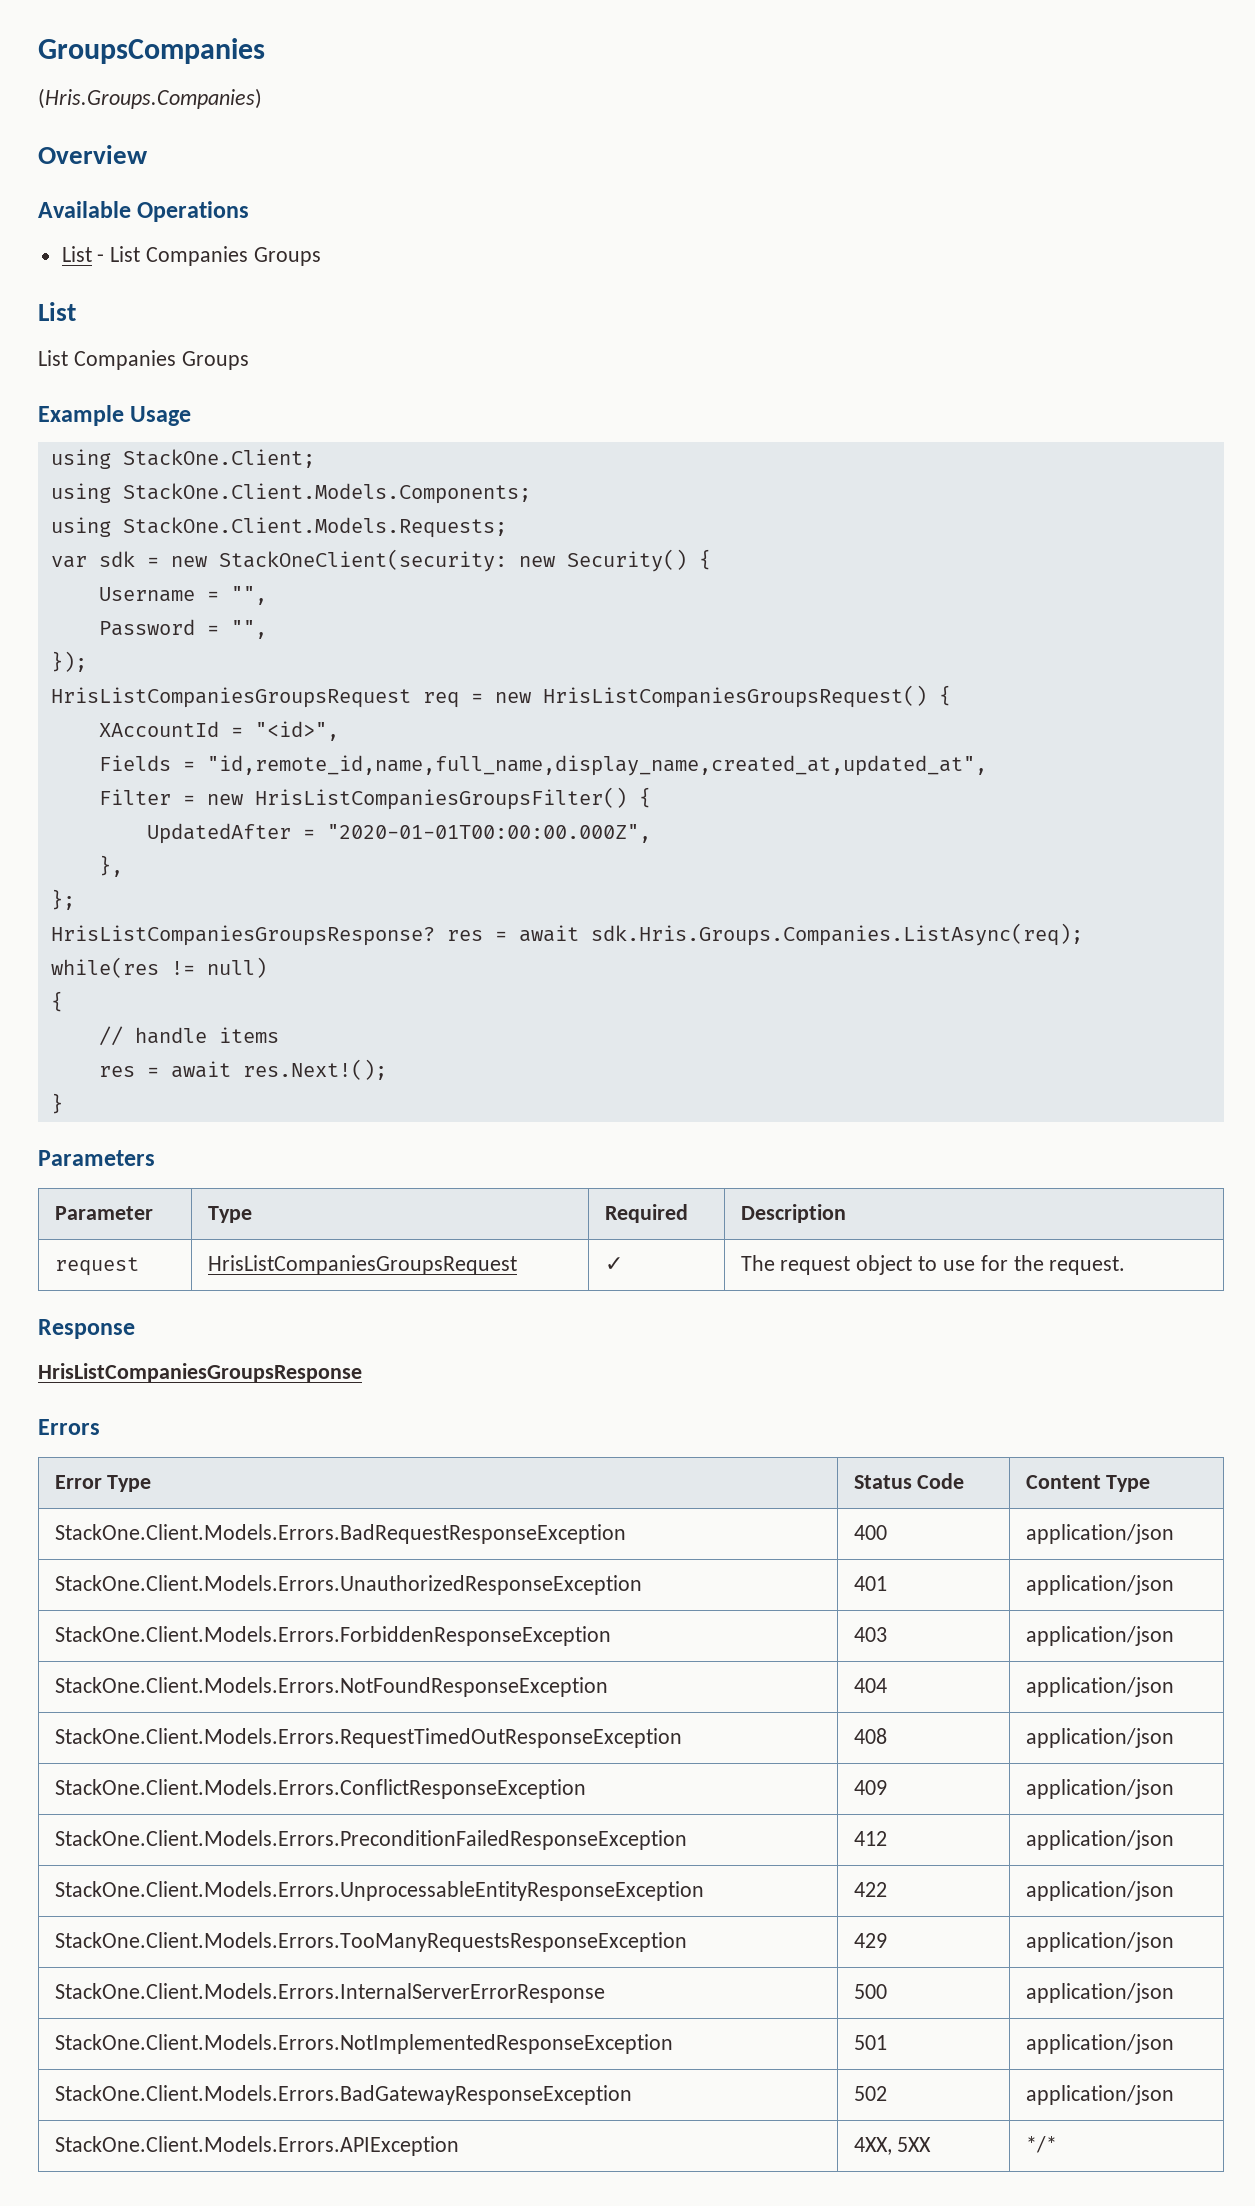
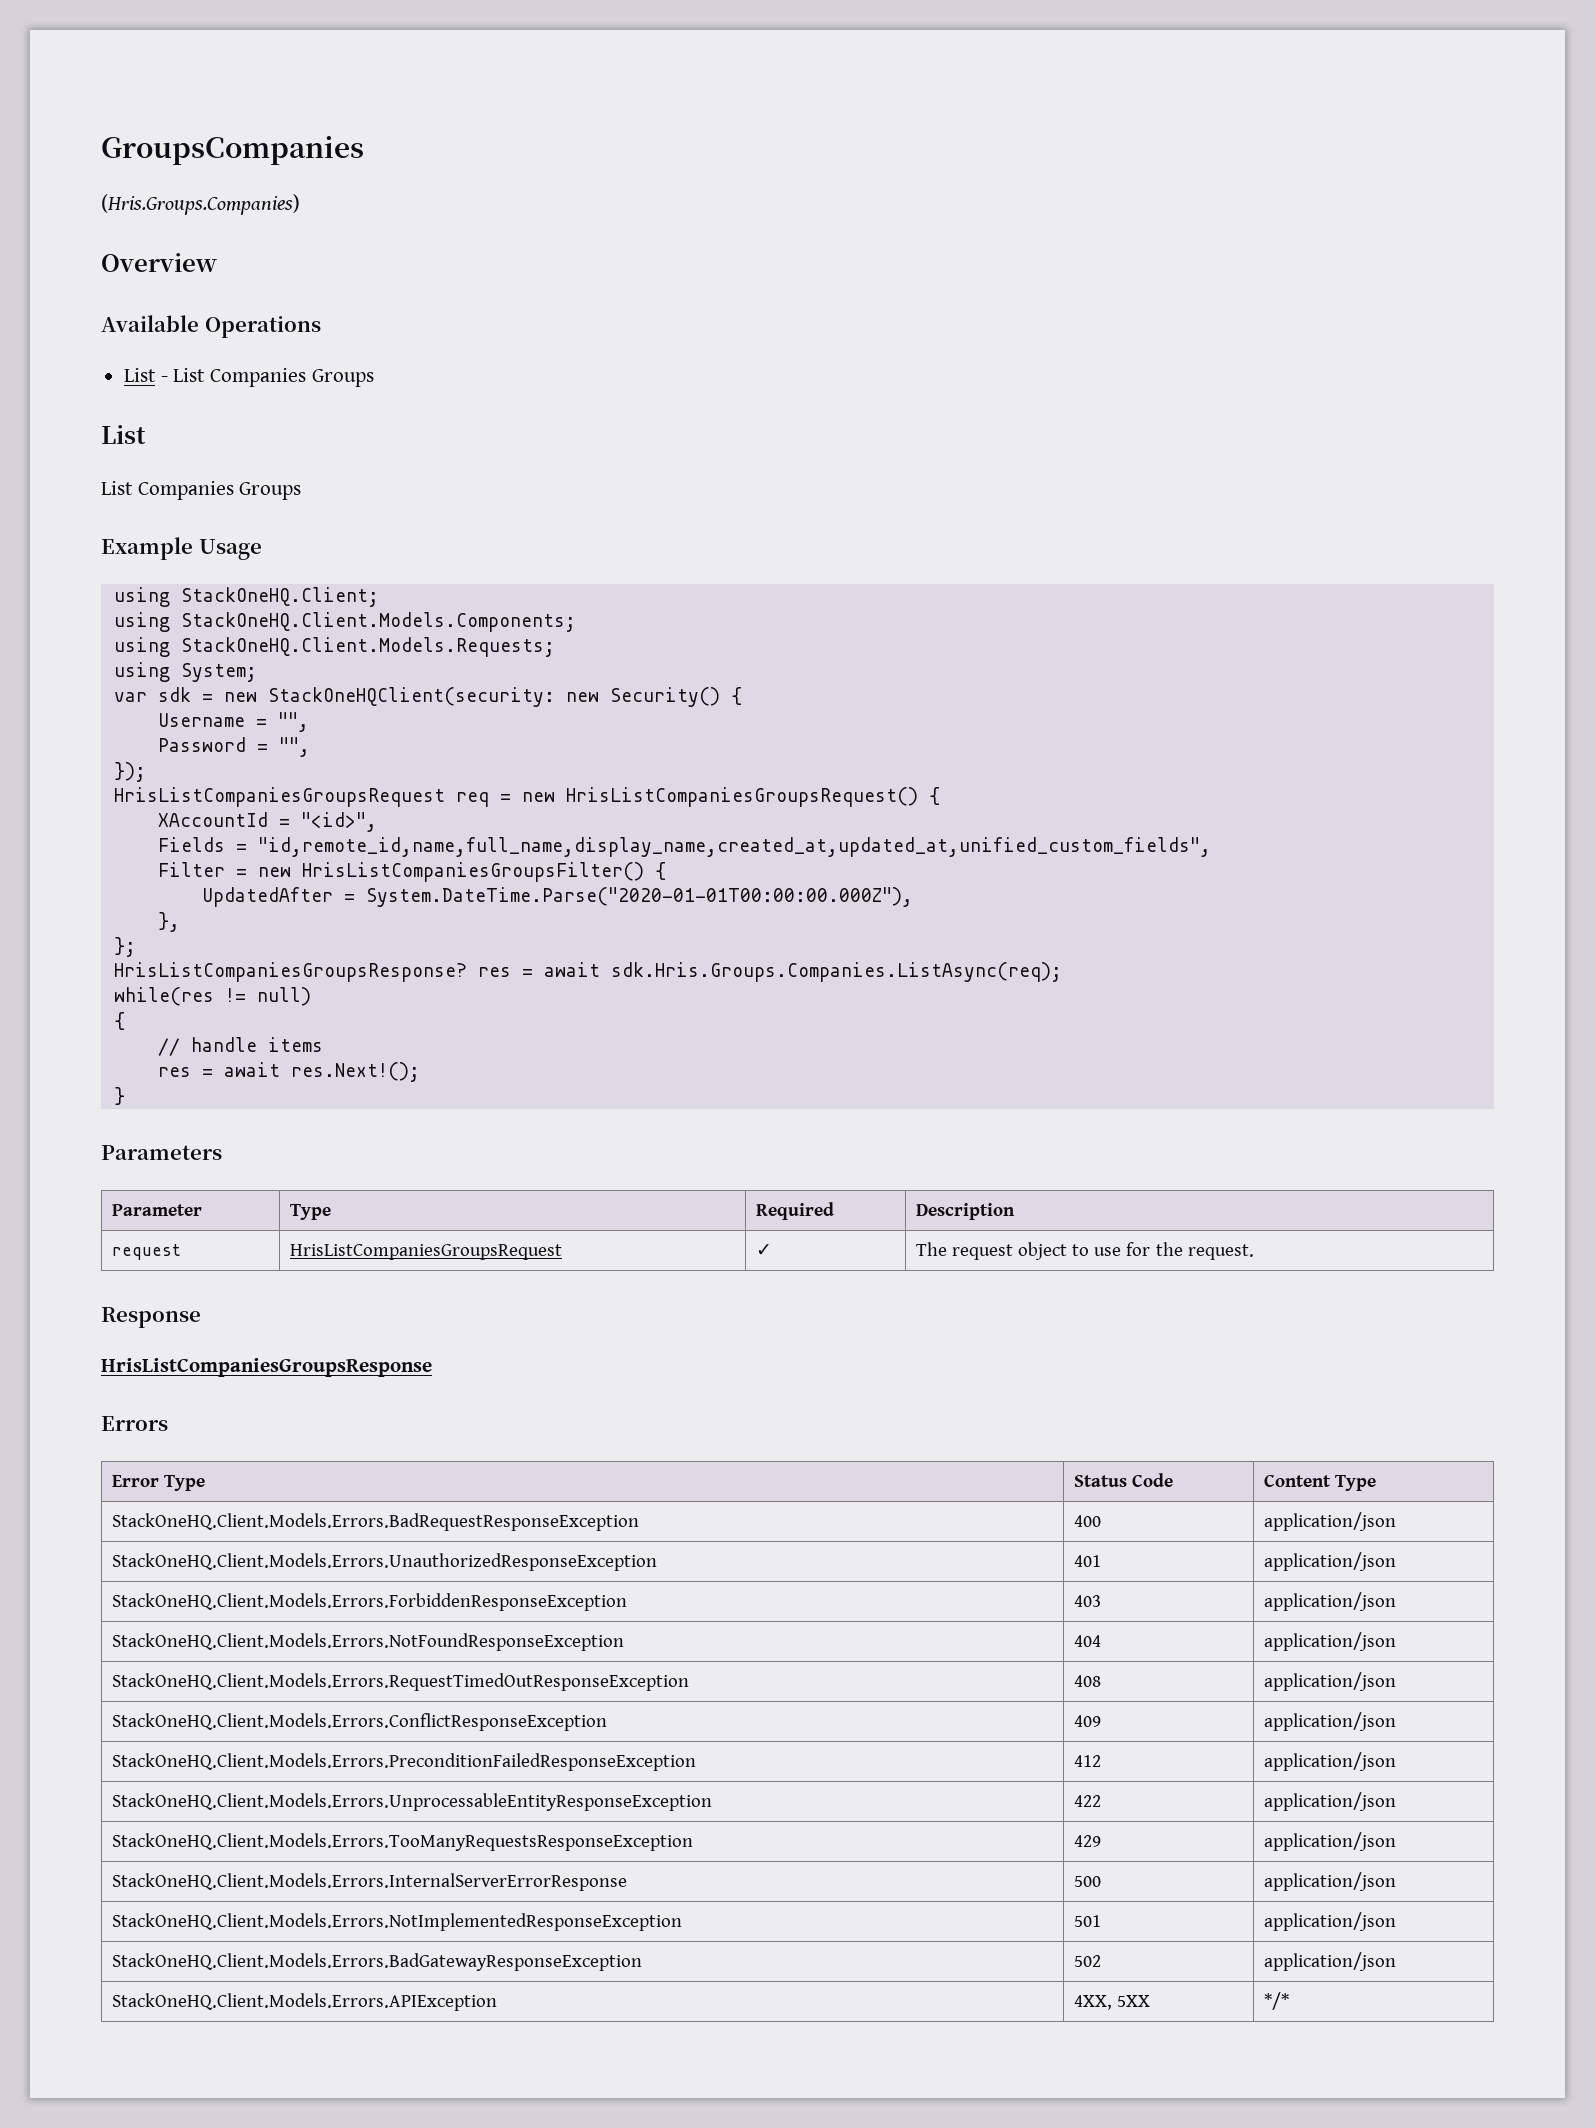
- using StackOne.Client;
- using StackOne.Client.Models.Components;
- using StackOne.Client.Models.Requests;
+ using StackOneHQ.Client;
+ using StackOneHQ.Client.Models.Components;
+ using StackOneHQ.Client.Models.Requests;
+ using System;
- var sdk = new StackOneClient(security: new Security() {
+ var sdk = new StackOneHQClient(security: new Security() {
- Fields = "id,remote_id,name,full_name,display_name,created_at,updated_at",
+ Fields = "id,remote_id,name,full_name,display_name,created_at,updated_at,unified_custom_fields",
- UpdatedAfter = "2020-01-01T00:00:00.000Z",
+ UpdatedAfter = System.DateTime.Parse("2020-01-01T00:00:00.000Z"),
- StackOne.Client.Models.Errors.BadRequestResponseException | 400 | application/json
+ StackOneHQ.Client.Models.Errors.BadRequestResponseException | 400 | application/json
- StackOne.Client.Models.Errors.UnauthorizedResponseException | 401 | application/json
+ StackOneHQ.Client.Models.Errors.UnauthorizedResponseException | 401 | application/json
- StackOne.Client.Models.Errors.ForbiddenResponseException | 403 | application/json
+ StackOneHQ.Client.Models.Errors.ForbiddenResponseException | 403 | application/json
- StackOne.Client.Models.Errors.NotFoundResponseException | 404 | application/json
+ StackOneHQ.Client.Models.Errors.NotFoundResponseException | 404 | application/json
- StackOne.Client.Models.Errors.RequestTimedOutResponseException | 408 | application/json
+ StackOneHQ.Client.Models.Errors.RequestTimedOutResponseException | 408 | application/json
- StackOne.Client.Models.Errors.ConflictResponseException | 409 | application/json
+ StackOneHQ.Client.Models.Errors.ConflictResponseException | 409 | application/json
- StackOne.Client.Models.Errors.PreconditionFailedResponseException | 412 | application/json
+ StackOneHQ.Client.Models.Errors.PreconditionFailedResponseException | 412 | application/json
- StackOne.Client.Models.Errors.UnprocessableEntityResponseException | 422 | application/json
+ StackOneHQ.Client.Models.Errors.UnprocessableEntityResponseException | 422 | application/json
- StackOne.Client.Models.Errors.TooManyRequestsResponseException | 429 | application/json
+ StackOneHQ.Client.Models.Errors.TooManyRequestsResponseException | 429 | application/json
- StackOne.Client.Models.Errors.InternalServerErrorResponse | 500 | application/json
+ StackOneHQ.Client.Models.Errors.InternalServerErrorResponse | 500 | application/json
- StackOne.Client.Models.Errors.NotImplementedResponseException | 501 | application/json
+ StackOneHQ.Client.Models.Errors.NotImplementedResponseException | 501 | application/json
- StackOne.Client.Models.Errors.BadGatewayResponseException | 502 | application/json
+ StackOneHQ.Client.Models.Errors.BadGatewayResponseException | 502 | application/json
- StackOne.Client.Models.Errors.APIException | 4XX, 5XX | */*
+ StackOneHQ.Client.Models.Errors.APIException | 4XX, 5XX | */*

